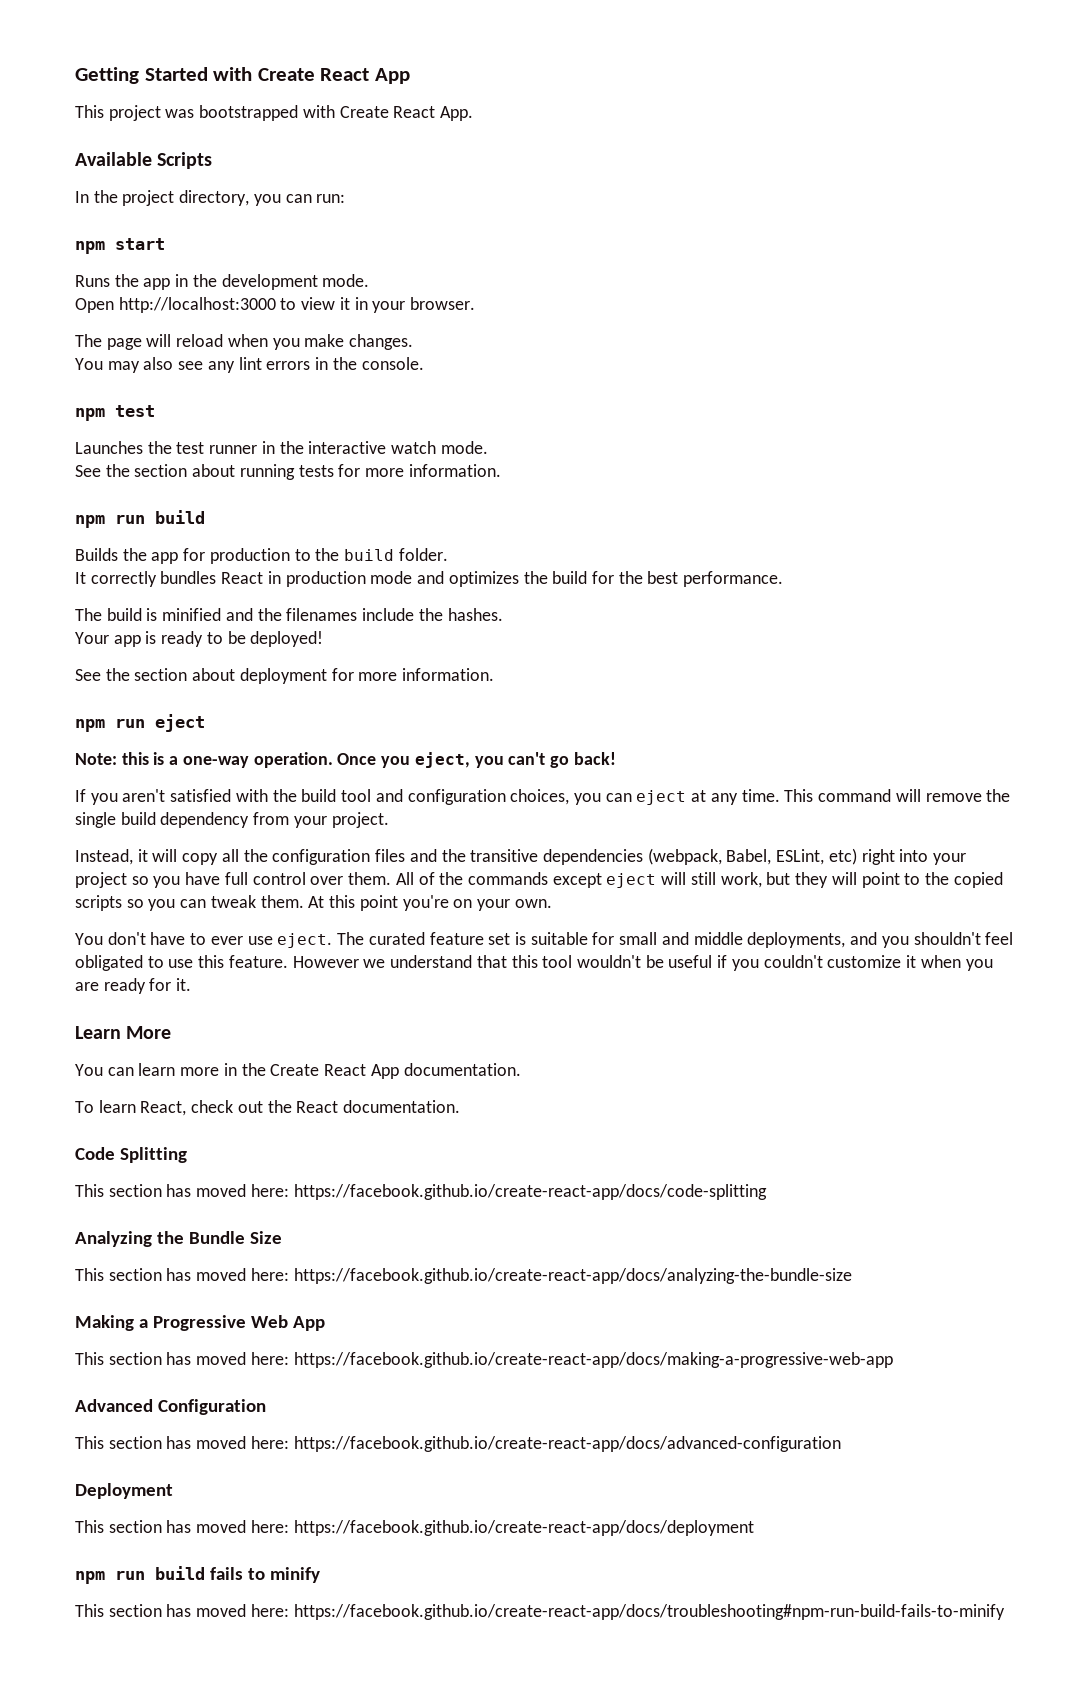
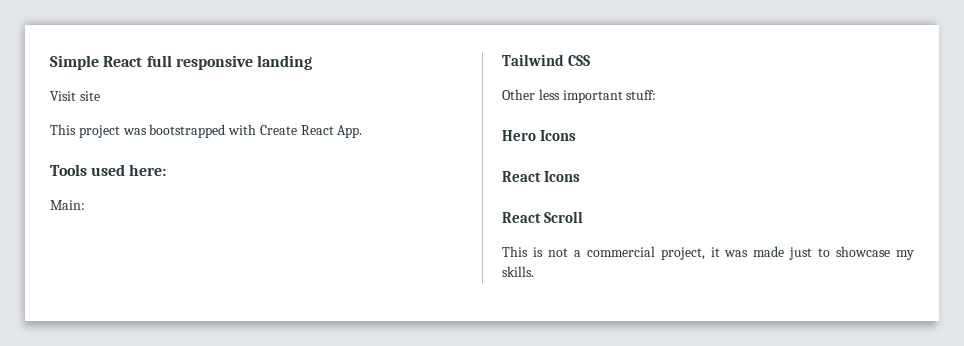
- Getting Started with Create React App
+ Simple React full responsive landing
+ Visit site
- Available Scripts
- In the project directory, you can run:
- npm start
- Runs the app in the development mode.
- Open http://localhost:3000 to view it in your browser.
- The page will reload when you make changes.
- You may also see any lint errors in the console.
- npm test
- Launches the test runner in the interactive watch mode.
- See the section about running tests for more information.
- npm run build
- Builds the app for production to the build folder.
- It correctly bundles React in production mode and optimizes the build for the best performance.
- The build is minified and the filenames include the hashes.
- Your app is ready to be deployed!
- See the section about deployment for more information.
- npm run eject
- Note: this is a one-way operation. Once you eject, you can't go back!
- If you aren't satisfied with the build tool and configuration choices, you can eject at any time. This command will remove the single build dependency from your project.
- Instead, it will copy all the configuration files and the transitive dependencies (webpack, Babel, ESLint, etc) right into your project so you have full control over them. All of the commands except eject will still work, but they will point to the copied scripts so you can tweak them. At this point you're on your own.
- You don't have to ever use eject. The curated feature set is suitable for small and middle deployments, and you shouldn't feel obligated to use this feature. However we understand that this tool wouldn't be useful if you couldn't customize it when you are ready for it.
- Learn More
- You can learn more in the Create React App documentation.
- To learn React, check out the React documentation.
- Code Splitting
- This section has moved here: https://facebook.github.io/create-react-app/docs/code-splitting
- Analyzing the Bundle Size
- This section has moved here: https://facebook.github.io/create-react-app/docs/analyzing-the-bundle-size
- Making a Progressive Web App
- This section has moved here: https://facebook.github.io/create-react-app/docs/making-a-progressive-web-app
- Advanced Configuration
- This section has moved here: https://facebook.github.io/create-react-app/docs/advanced-configuration
- Deployment
- This section has moved here: https://facebook.github.io/create-react-app/docs/deployment
- npm run build fails to minify
- This section has moved here: https://facebook.github.io/create-react-app/docs/troubleshooting#npm-run-build-fails-to-minify
+ Tools used here:
+ Main:
+ Tailwind CSS
+ Other less important stuff:
+ Hero Icons
+ React Icons
+ React Scroll
+ This is not a commercial project, it was made just to showcase my skills.

